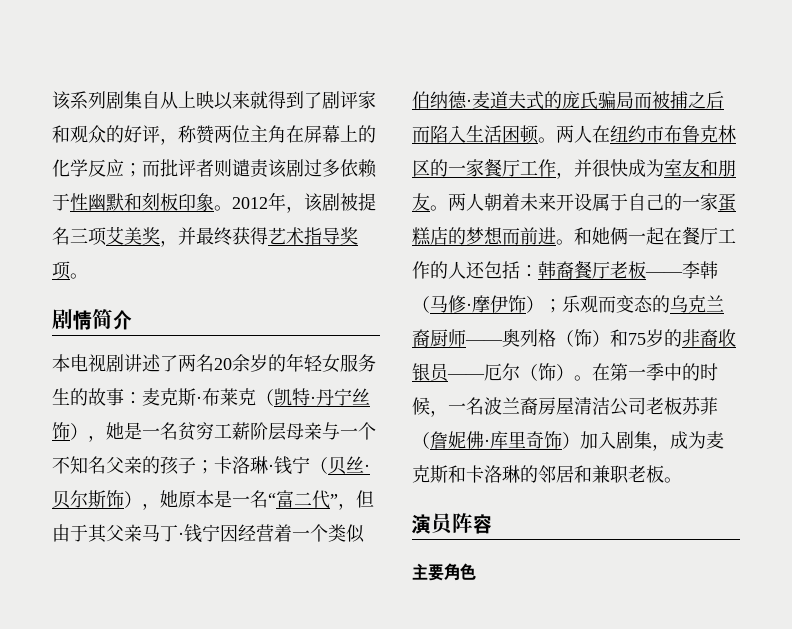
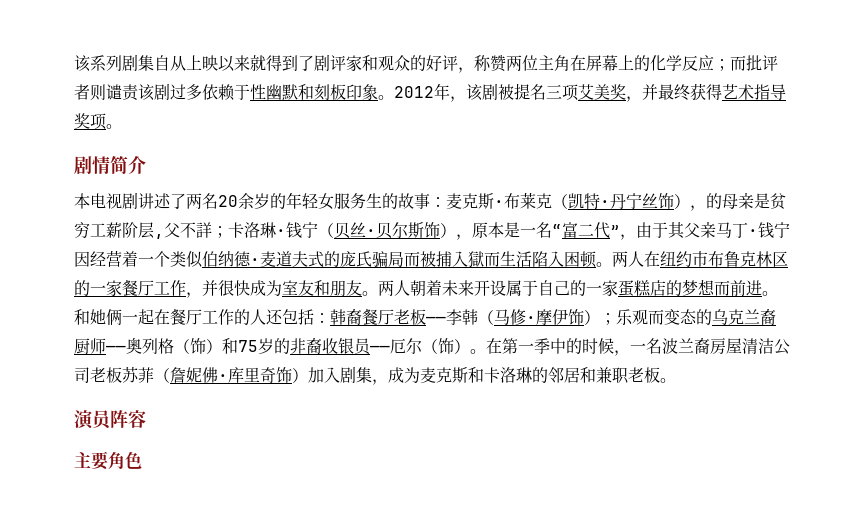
- 本电视剧讲述了两名20余岁的年轻女服务生的故事：麦克斯·布莱克（凯特·丹宁丝饰），她是一名贫穷工薪阶层母亲与一个不知名父亲的孩子；卡洛琳·钱宁（贝丝·贝尔斯饰），她原本是一名“富二代”，但由于其父亲马丁·钱宁因经营着一个类似伯纳德·麦道夫式的庞氏骗局而被捕之后而陷入生活困顿。
+ 本电视剧讲述了两名20余岁的年轻女服务生的故事：麦克斯·布莱克（凯特·丹宁丝饰），的母亲是贫穷工薪阶层,父不詳；卡洛琳·钱宁（贝丝·贝尔斯饰），原本是一名“富二代”，由于其父亲马丁·钱宁因经营着一个类似伯纳德·麦道夫式的庞氏骗局而被捕入獄而生活陷入困顿。

